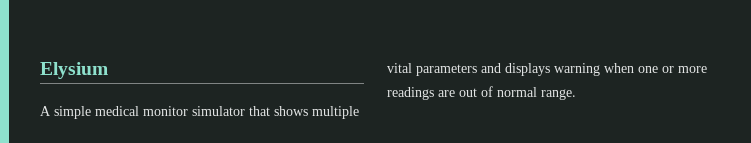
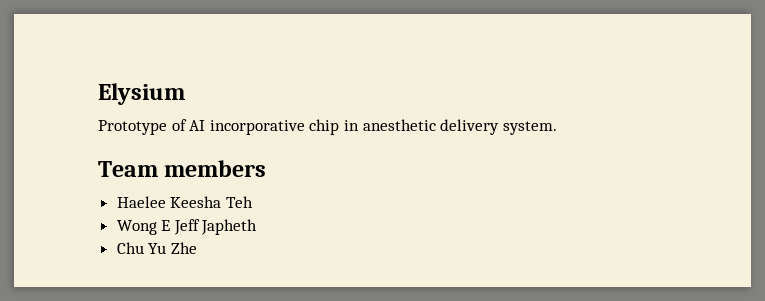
- A simple medical monitor simulator that shows multiple vital parameters and displays warning when one or more readings are out of normal range.
+ Prototype of AI incorporative chip in anesthetic delivery system.
+ Team members
+ Haelee Keesha Teh
+ Wong E Jeff Japheth
+ Chu Yu Zhe

